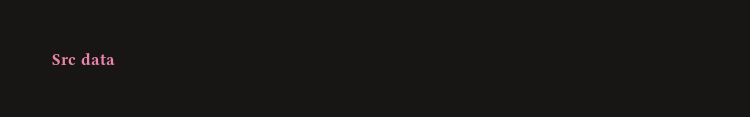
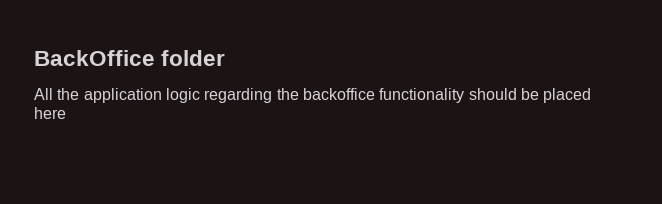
- Src data
+ BackOffice folder
+ All the application logic regarding the backoffice functionality should be placed here

